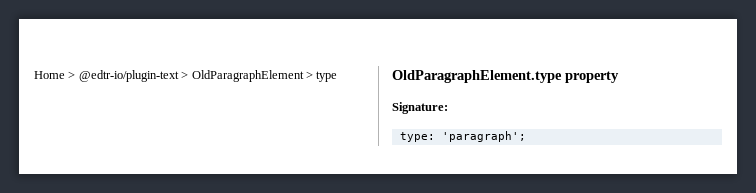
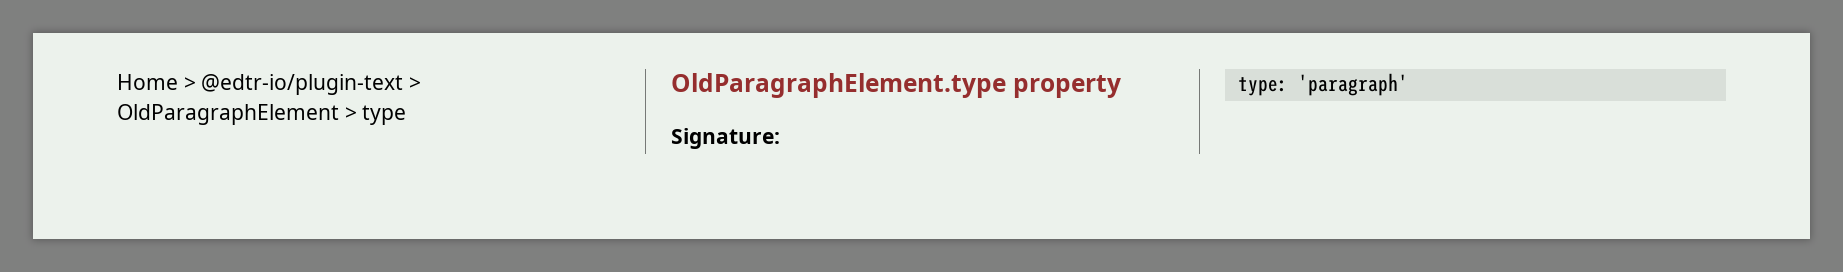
- type: 'paragraph';
+ type: 'paragraph'

